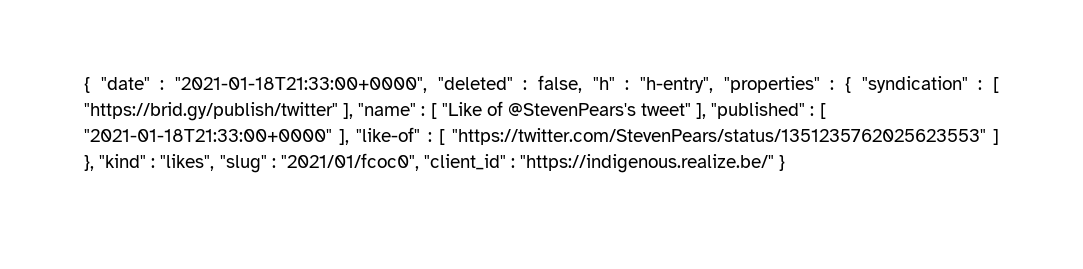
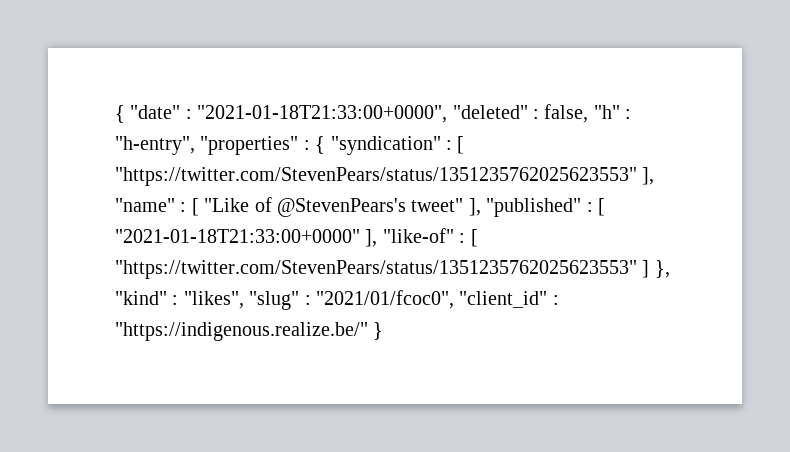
- { "date" : "2021-01-18T21:33:00+0000", "deleted" : false, "h" : "h-entry", "properties" : { "syndication" : [ "https://brid.gy/publish/twitter" ], "name" : [ "Like of @StevenPears's tweet" ], "published" : [ "2021-01-18T21:33:00+0000" ], "like-of" : [ "https://twitter.com/StevenPears/status/1351235762025623553" ] }, "kind" : "likes", "slug" : "2021/01/fcoc0", "client_id" : "https://indigenous.realize.be/" }
+ { "date" : "2021-01-18T21:33:00+0000", "deleted" : false, "h" : "h-entry", "properties" : { "syndication" : [ "https://twitter.com/StevenPears/status/1351235762025623553" ], "name" : [ "Like of @StevenPears's tweet" ], "published" : [ "2021-01-18T21:33:00+0000" ], "like-of" : [ "https://twitter.com/StevenPears/status/1351235762025623553" ] }, "kind" : "likes", "slug" : "2021/01/fcoc0", "client_id" : "https://indigenous.realize.be/" }

